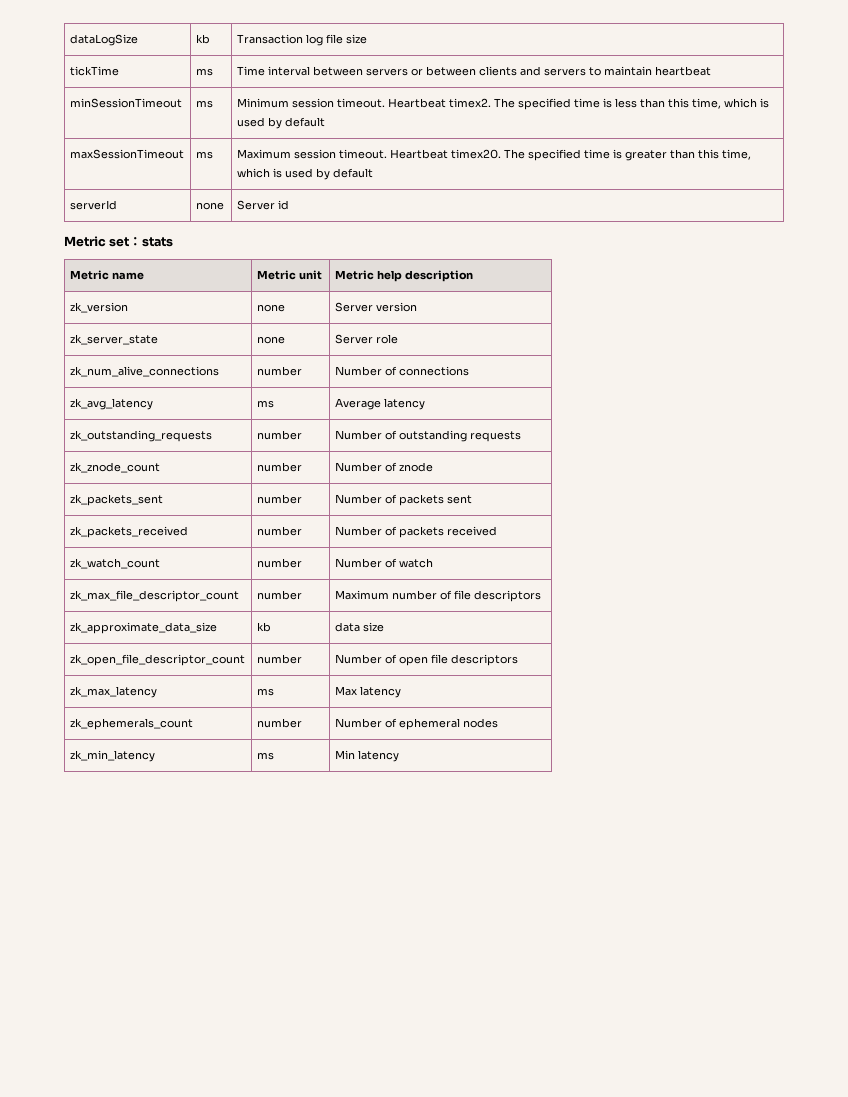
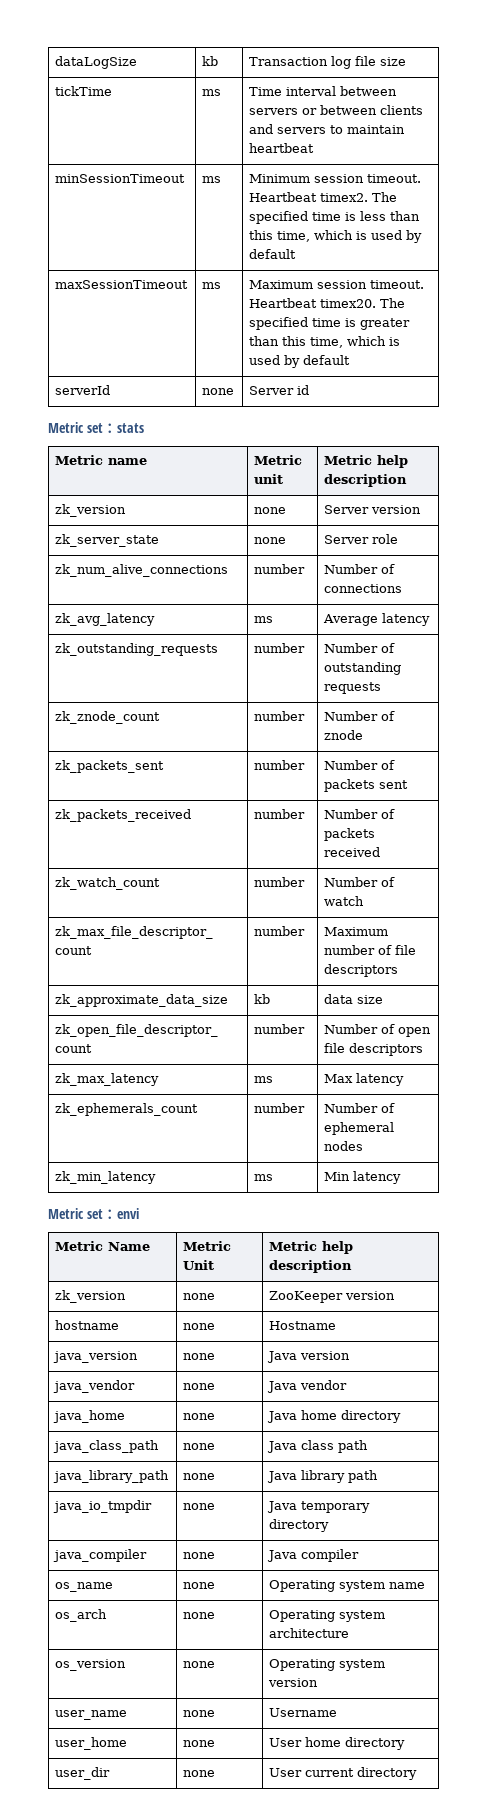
+ Metric set：envi
+ Metric Name | Metric Unit | Metric help description
+ zk_version | none | ZooKeeper version
+ hostname | none | Hostname
+ java_version | none | Java version
+ java_vendor | none | Java vendor
+ java_home | none | Java home directory
+ java_class_path | none | Java class path
+ java_library_path | none | Java library path
+ java_io_tmpdir | none | Java temporary directory
+ java_compiler | none | Java compiler
+ os_name | none | Operating system name
+ os_arch | none | Operating system architecture
+ os_version | none | Operating system version
+ user_name | none | Username
+ user_home | none | User home directory
+ user_dir | none | User current directory

